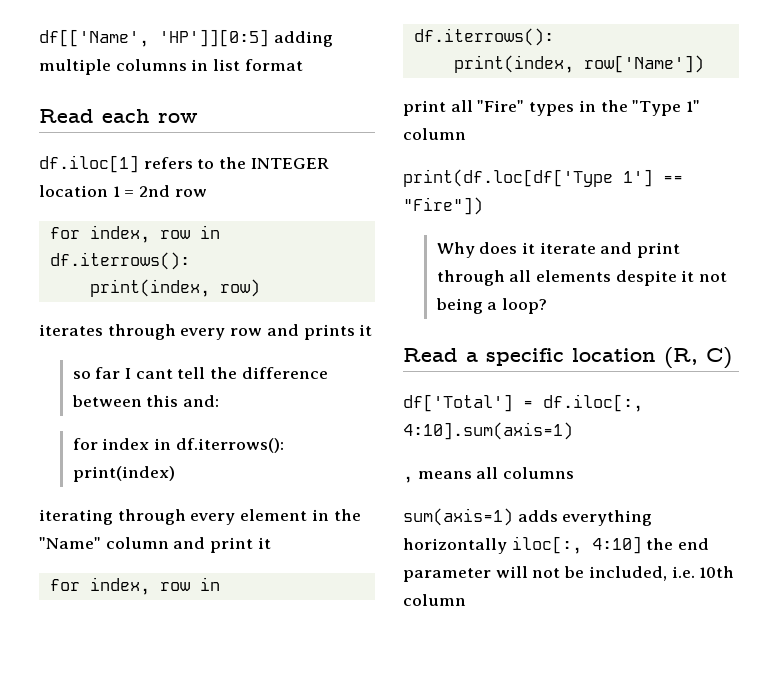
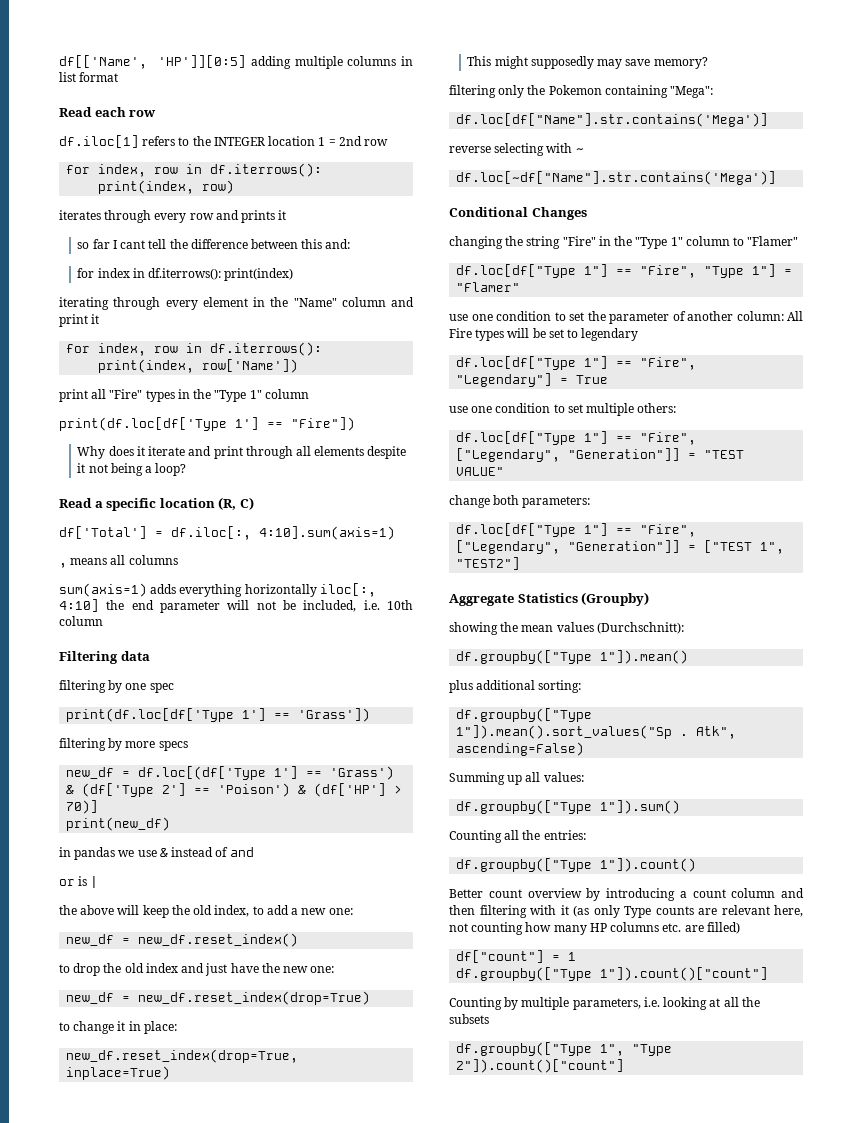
+ Filtering data
+ filtering by one spec
+ print(df.loc[df['Type 1'] == 'Grass'])
+ filtering by more specs
+ new_df = df.loc[(df['Type 1'] == 'Grass') & (df['Type 2'] == 'Poison') & (df['HP'] > 70)]
+ print(new_df)
+ in pandas we use & instead of and
+ or is |
+ the above will keep the old index, to add a new one:
+ new_df = new_df.reset_index()
+ to drop the old index and just have the new one:
+ new_df = new_df.reset_index(drop=True)
+ to change it in place:
+ new_df.reset_index(drop=True, inplace=True)
+ This might supposedly may save memory?
+ filtering only the Pokemon containing "Mega":
+ df.loc[df["Name"].str.contains('Mega')]
+ reverse selecting with ~
+ df.loc[~df["Name"].str.contains('Mega')]
+ Conditional Changes
+ changing the string "Fire" in the "Type 1" column to "Flamer"
+ df.loc[df["Type 1"] == "Fire", "Type 1"] = "Flamer"
+ use one condition to set the parameter of another column: All Fire types will be set to legendary
+ df.loc[df["Type 1"] == "Fire", "Legendary"] = True
+ use one condition to set multiple others:
+ df.loc[df["Type 1"] == "Fire", ["Legendary", "Generation"]] = "TEST VALUE"
+ change both parameters:
+ df.loc[df["Type 1"] == "Fire", ["Legendary", "Generation"]] = ["TEST 1", "TEST2"]
+ Aggregate Statistics (Groupby)
+ showing the mean values (Durchschnitt):
+ df.groupby(["Type 1"]).mean()
+ plus additional sorting:
+ df.groupby(["Type 1"]).mean().sort_values("Sp . Atk", ascending=False)
+ Summing up all values:
+ df.groupby(["Type 1"]).sum()
+ Counting all the entries:
+ df.groupby(["Type 1"]).count()
+ Better count overview by introducing a count column and then filtering with it (as only Type counts are relevant here, not counting how many HP columns etc. are filled)
+ df["count"] = 1
+ df.groupby(["Type 1"]).count()["count"]
+ Counting by multiple parameters, i.e. looking at all the subsets
+ df.groupby(["Type 1", "Type 2"]).count()["count"]

